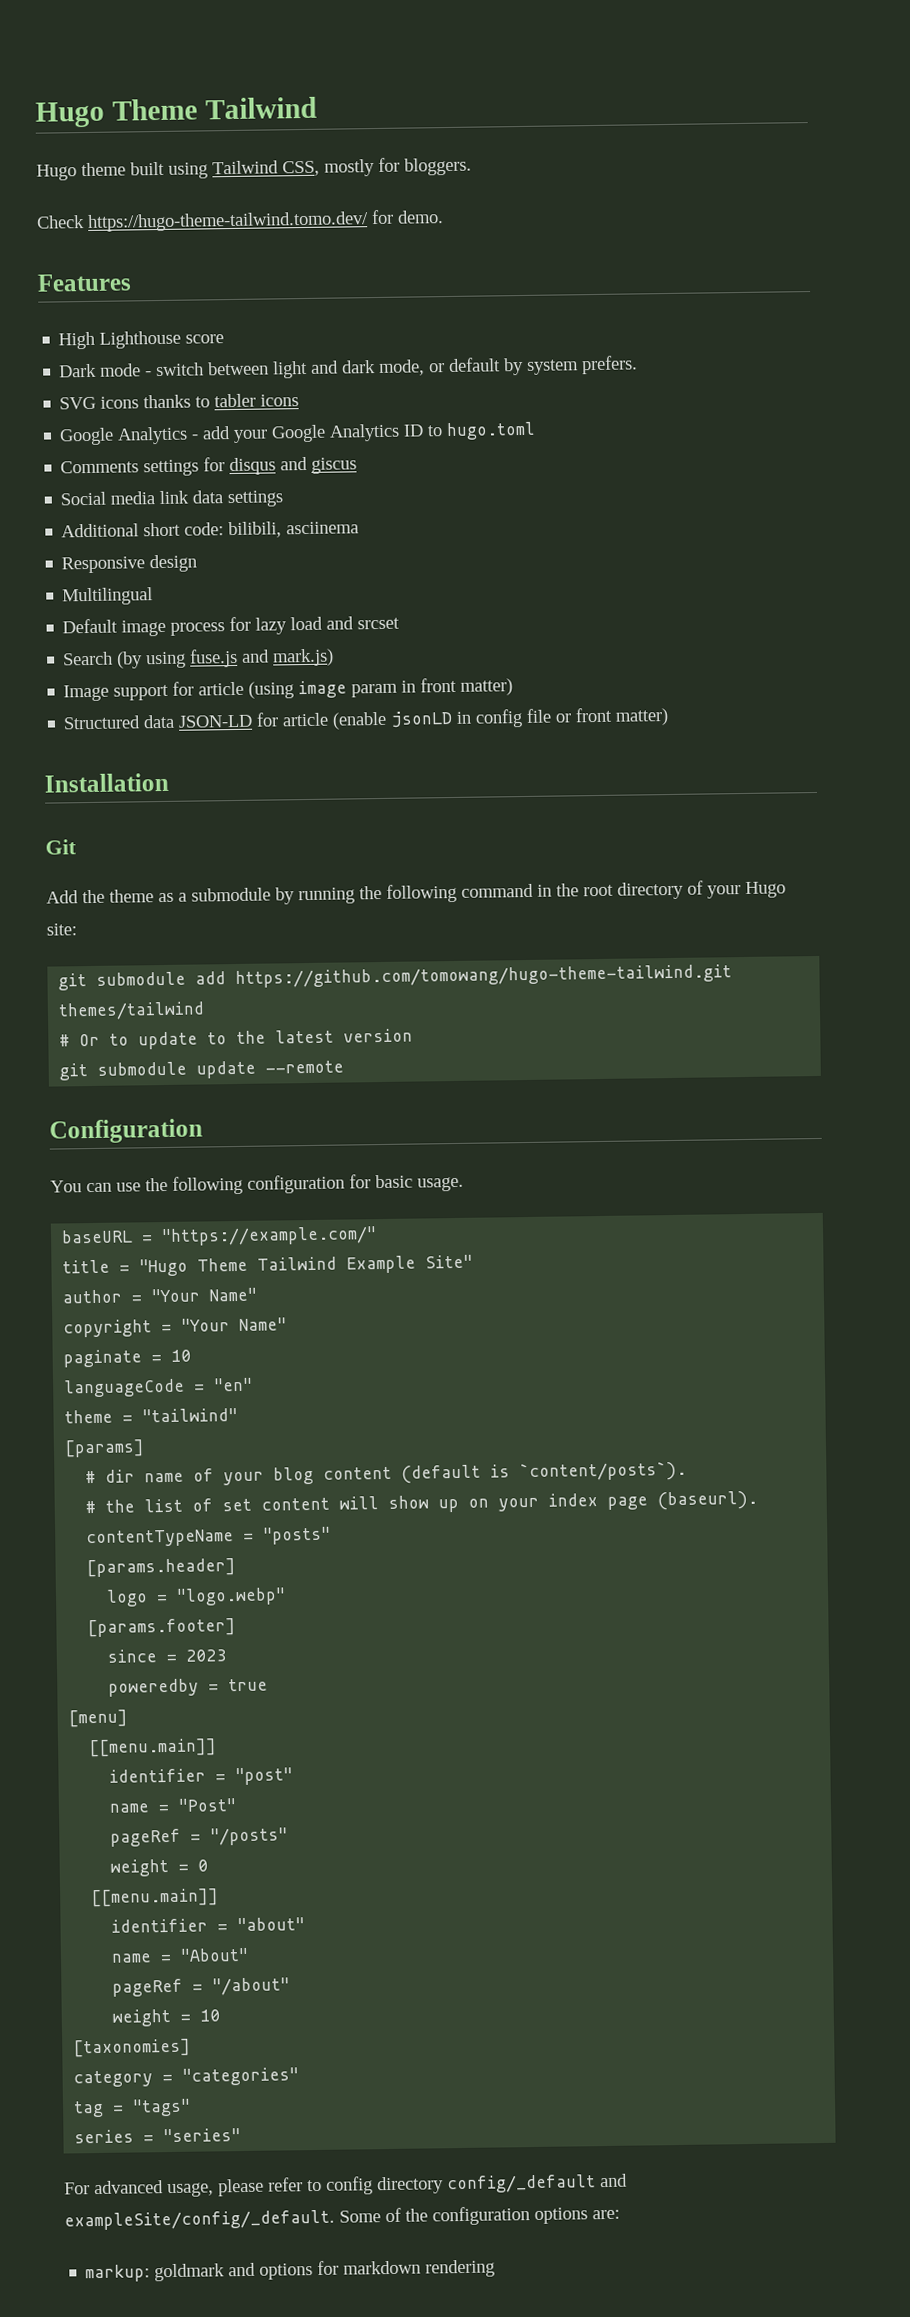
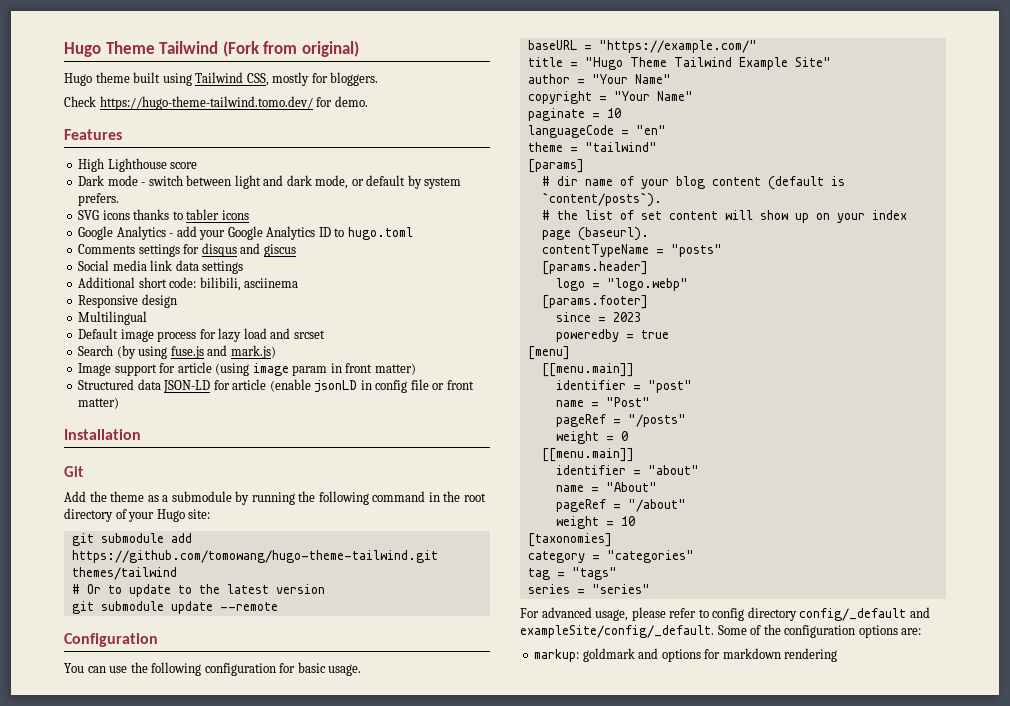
- Hugo Theme Tailwind
+ Hugo Theme Tailwind (Fork from original)

